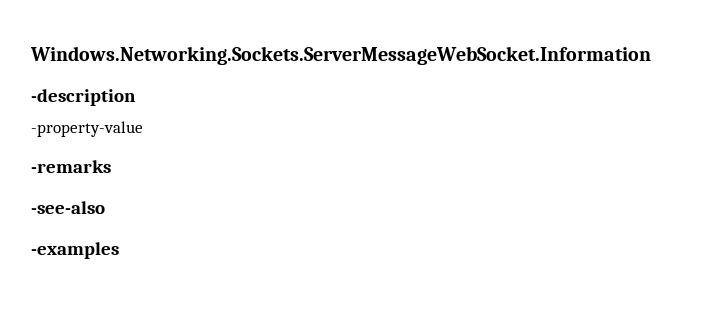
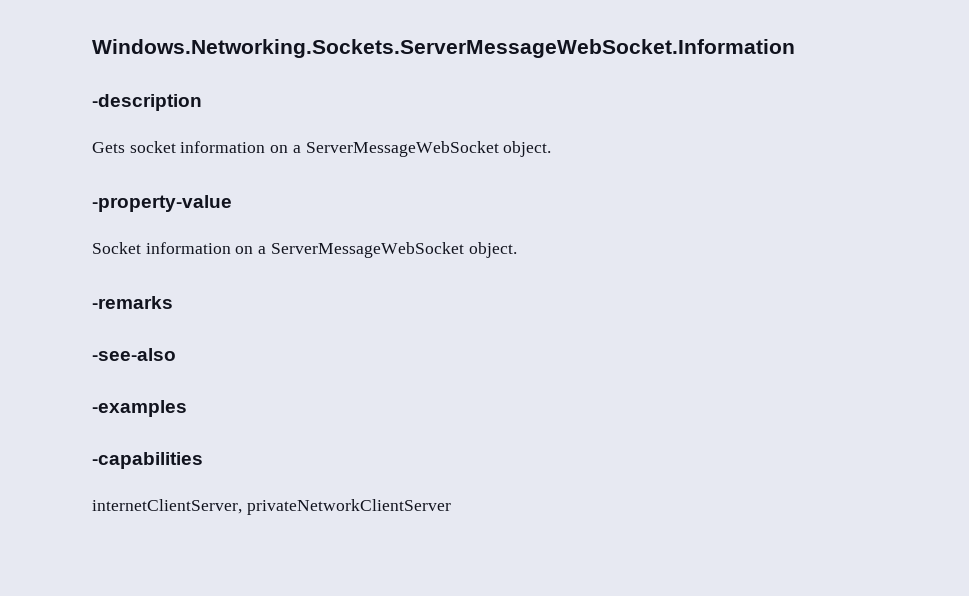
+ Gets socket information on a ServerMessageWebSocket object.
  -property-value
+ Socket information on a ServerMessageWebSocket object.
+ -capabilities
+ internetClientServer, privateNetworkClientServer

